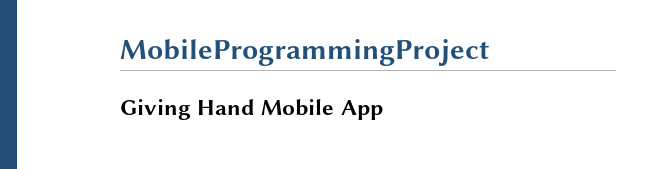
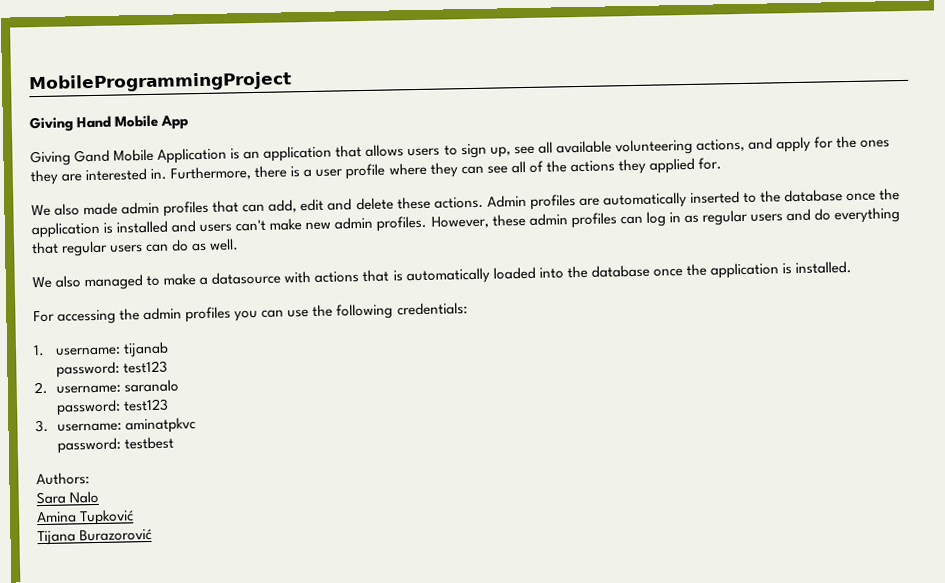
+ Giving Gand Mobile Application is an application that allows users to sign up, see all available volunteering actions, and apply for the ones they are interested in. Furthermore, there is a user profile where they can see all of the actions they applied for.
+ We also made admin profiles that can add, edit and delete these actions. Admin profiles are automatically inserted to the database once the application is installed and users can't make new admin profiles. However, these admin profiles can log in as regular users and do everything that regular users can do as well.
+ We also managed to make a datasource with actions that is automatically loaded into the database once the application is installed.
+ For accessing the admin profiles you can use the following credentials:
+ 1. username: tijanab
+ password: test123
+ 2. username: saranalo
+ password: test123
+ 3. username: aminatpkvc
+ password: testbest
+ Authors:
+ Sara Nalo
+ Amina Tupković
+ Tijana Burazorović

